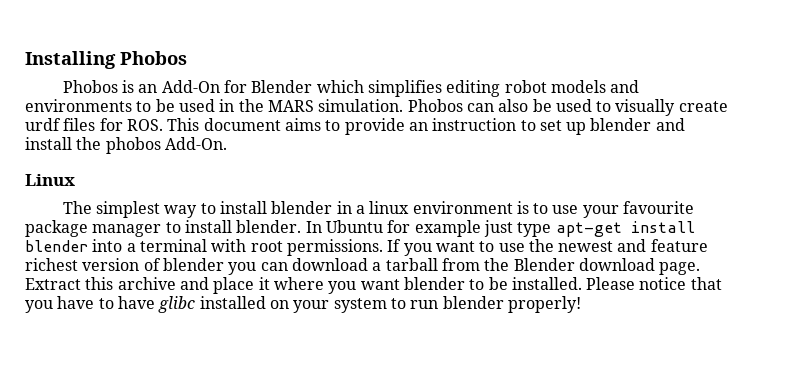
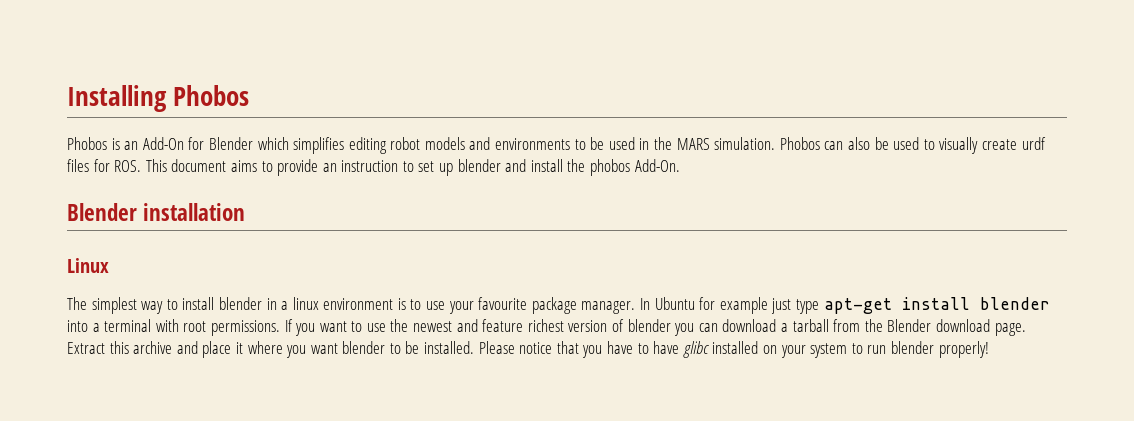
+ Blender installation
- The simplest way to install blender in a linux environment is to use your favourite package manager to install blender.
+ The simplest way to install blender in a linux environment is to use your favourite package manager.

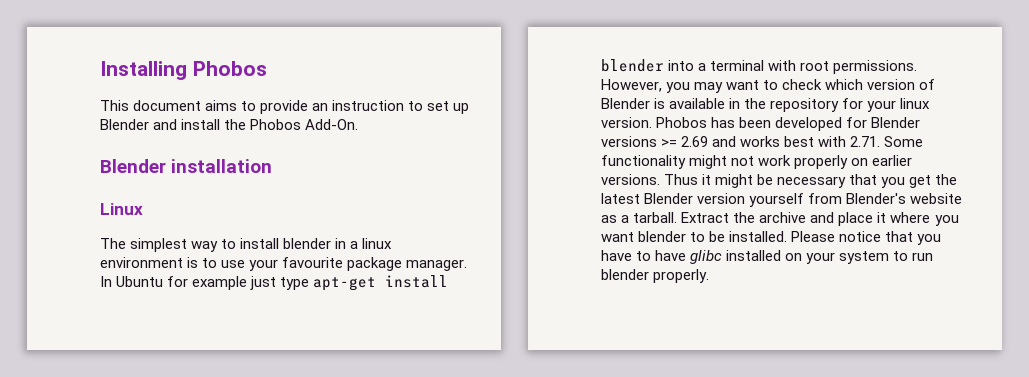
- Phobos is an Add-On for Blender which simplifies editing robot models and environments to be used in the MARS simulation. Phobos can also be used to visually create urdf files for ROS. This document aims to provide an instruction to set up blender and install the phobos Add-On.
+ This document aims to provide an instruction to set up Blender and install the Phobos Add-On.
- If you want to use the newest and feature richest version of blender you can download a tarball from the Blender download page. Extract this archive and place it where you want blender to be installed.
+ However, you may want to check which version of Blender is available in the repository for your linux version. Phobos has been developed for Blender versions >= 2.69 and works best with 2.71. Some functionality might not work properly on earlier versions. Thus it might be necessary that you get the latest Blender version yourself from Blender's website as a tarball. Extract the archive and place it where you want blender to be installed.
- Please notice that you have to have glibc installed on your system to run blender properly!
+ Please notice that you have to have glibc installed on your system to run blender properly.

